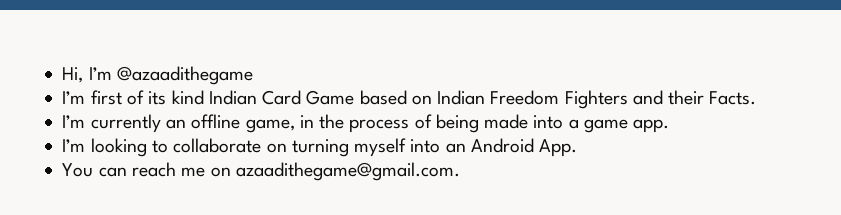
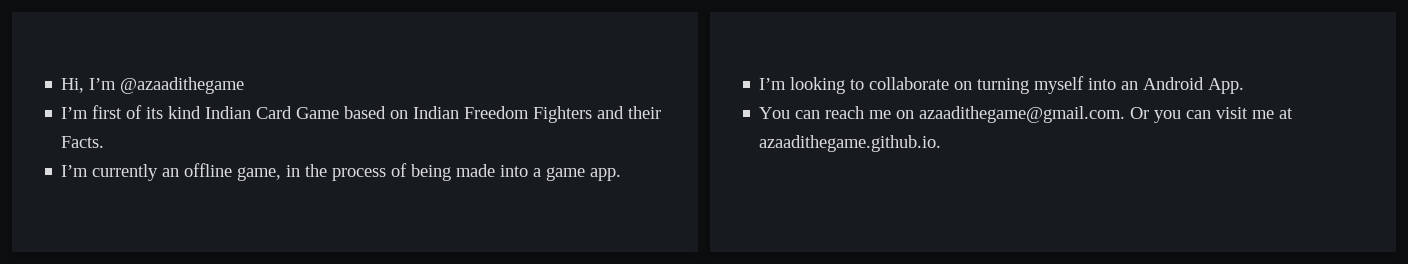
- You can reach me on azaadithegame@gmail.com.
+ You can reach me on azaadithegame@gmail.com. Or you can visit me at azaadithegame.github.io.

